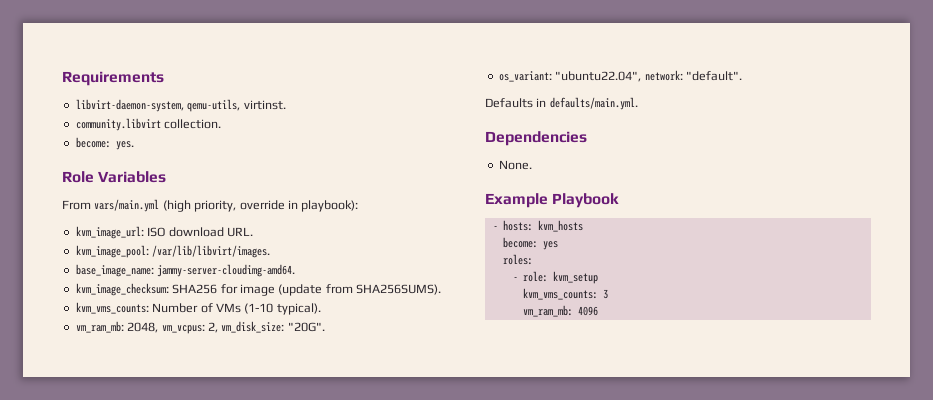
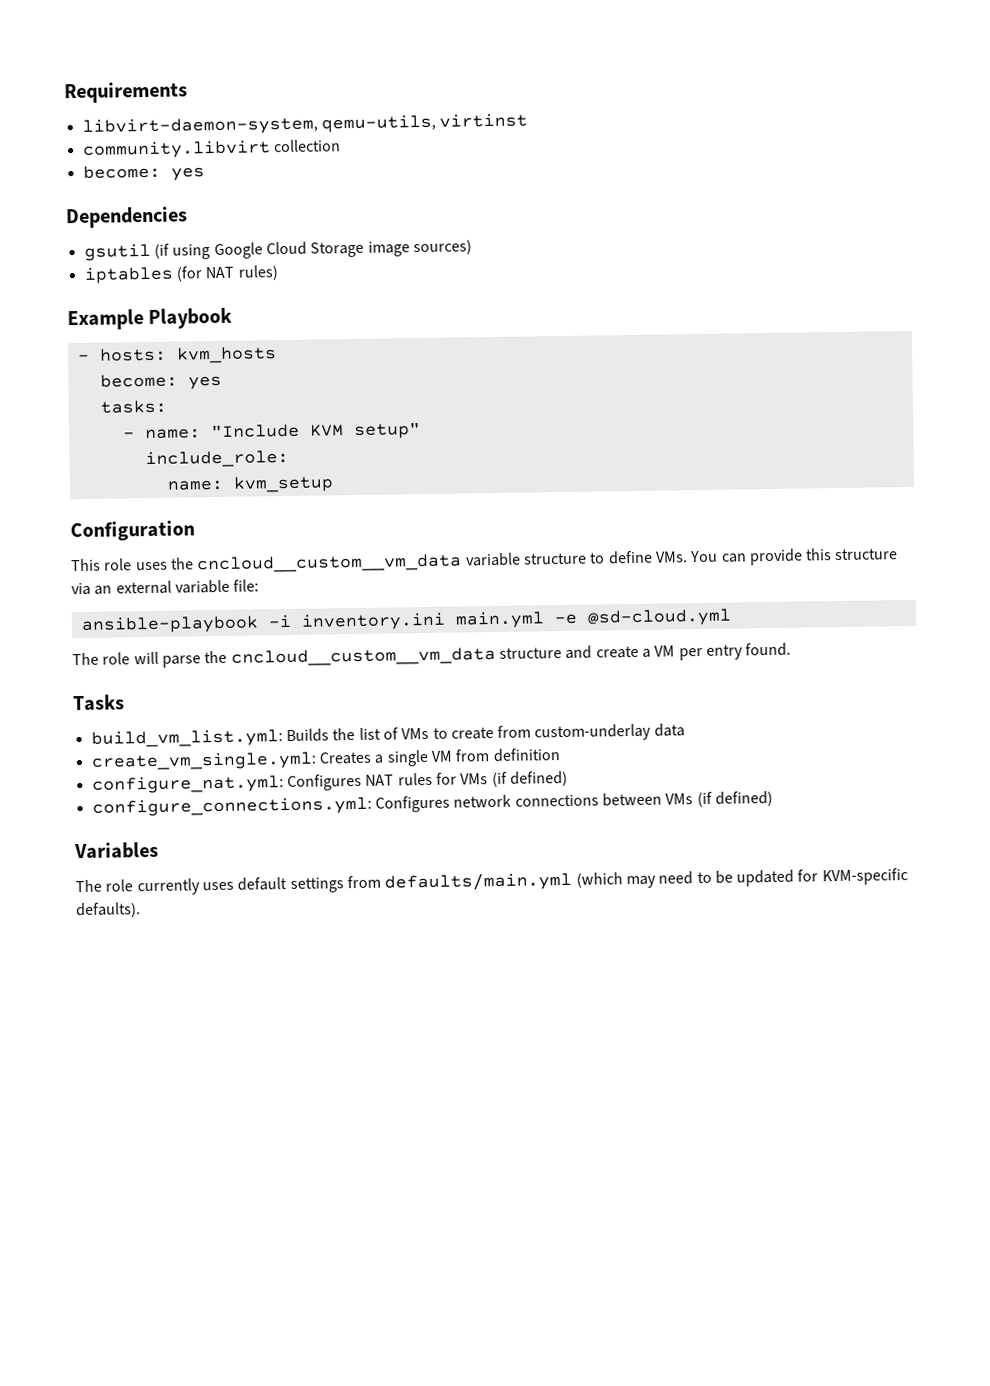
- libvirt-daemon-system, qemu-utils, virtinst.
+ libvirt-daemon-system, qemu-utils, virtinst
- community.libvirt collection.
- become: yes.
- Role Variables
- From vars/main.yml (high priority, override in playbook):
- kvm_image_url: ISO download URL.
- kvm_image_pool: /var/lib/libvirt/images.
- base_image_name: jammy-server-cloudimg-amd64.
- kvm_image_checksum: SHA256 for image (update from SHA256SUMS).
- kvm_vms_counts: Number of VMs (1-10 typical).
- vm_ram_mb: 2048, vm_vcpus: 2, vm_disk_size: "20G".
- os_variant: "ubuntu22.04", network: "default".
- Defaults in defaults/main.yml.
+ community.libvirt collection
+ become: yes
  Dependencies
- None.
+ gsutil (if using Google Cloud Storage image sources)
+ iptables (for NAT rules)
- roles:
- - role: kvm_setup
- kvm_vms_counts: 3
- vm_ram_mb: 4096
+ tasks:
+ - name: "Include KVM setup"
+ include_role:
+ name: kvm_setup
+ Configuration
+ This role uses the cncloud__custom__vm_data variable structure to define VMs. You can provide this structure via an external variable file:
+ ansible-playbook -i inventory.ini main.yml -e @sd-cloud.yml
+ The role will parse the cncloud__custom__vm_data structure and create a VM per entry found.
+ Tasks
+ build_vm_list.yml: Builds the list of VMs to create from custom-underlay data
+ create_vm_single.yml: Creates a single VM from definition
+ configure_nat.yml: Configures NAT rules for VMs (if defined)
+ configure_connections.yml: Configures network connections between VMs (if defined)
+ Variables
+ The role currently uses default settings from defaults/main.yml (which may need to be updated for KVM-specific defaults).

